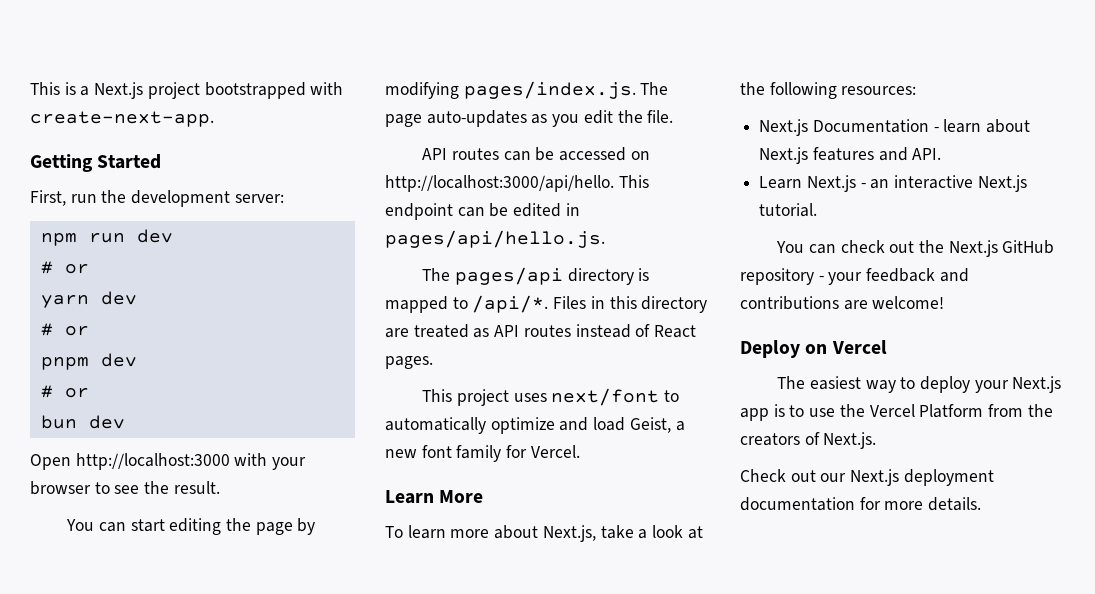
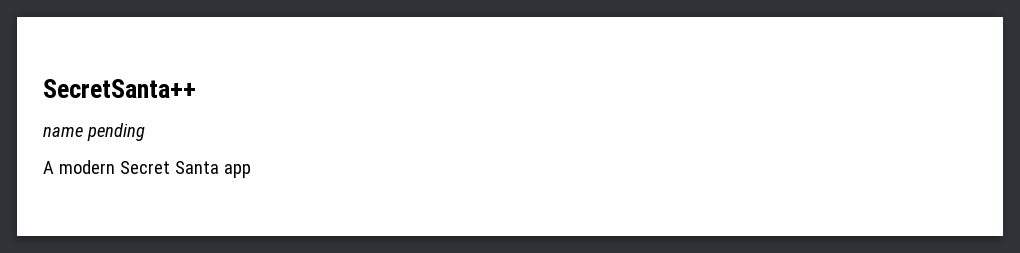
- This is a Next.js project bootstrapped with create-next-app.
- Getting Started
- First, run the development server:
- npm run dev
- # or
- yarn dev
- # or
- pnpm dev
- # or
- bun dev
- Open http://localhost:3000 with your browser to see the result.
- You can start editing the page by modifying pages/index.js. The page auto-updates as you edit the file.
- API routes can be accessed on http://localhost:3000/api/hello. This endpoint can be edited in pages/api/hello.js.
- The pages/api directory is mapped to /api/*. Files in this directory are treated as API routes instead of React pages.
- This project uses next/font to automatically optimize and load Geist, a new font family for Vercel.
- Learn More
- To learn more about Next.js, take a look at the following resources:
- Next.js Documentation - learn about Next.js features and API.
- Learn Next.js - an interactive Next.js tutorial.
- You can check out the Next.js GitHub repository - your feedback and contributions are welcome!
- Deploy on Vercel
- The easiest way to deploy your Next.js app is to use the Vercel Platform from the creators of Next.js.
- Check out our Next.js deployment documentation for more details.
+ SecretSanta++
+ name pending
+ A modern Secret Santa app

